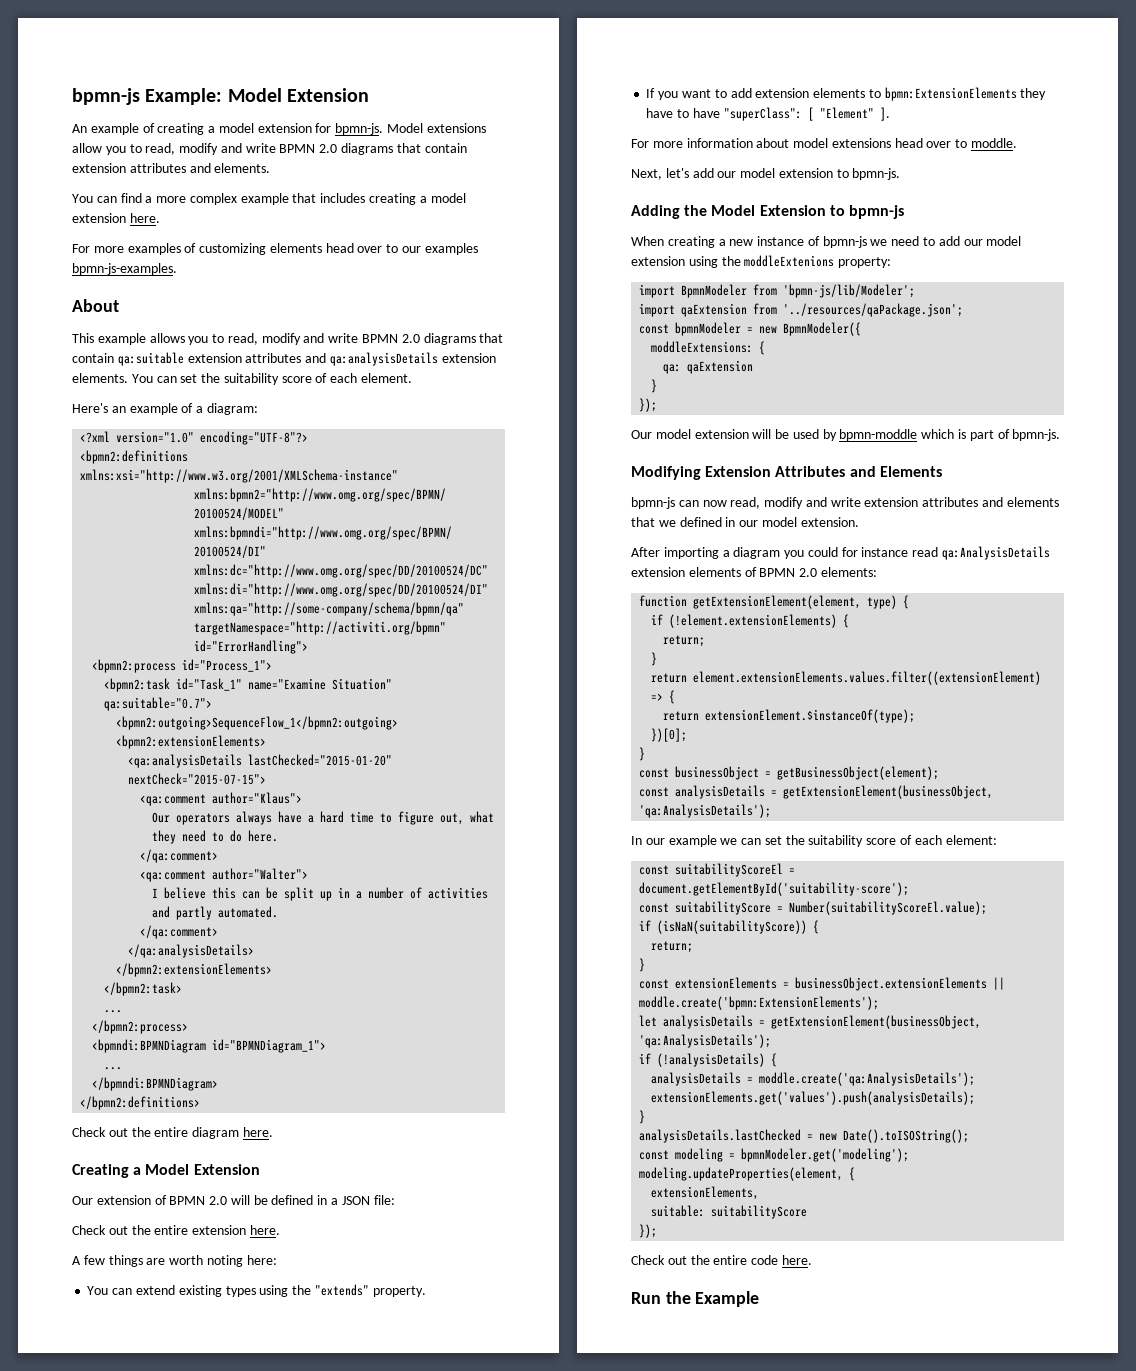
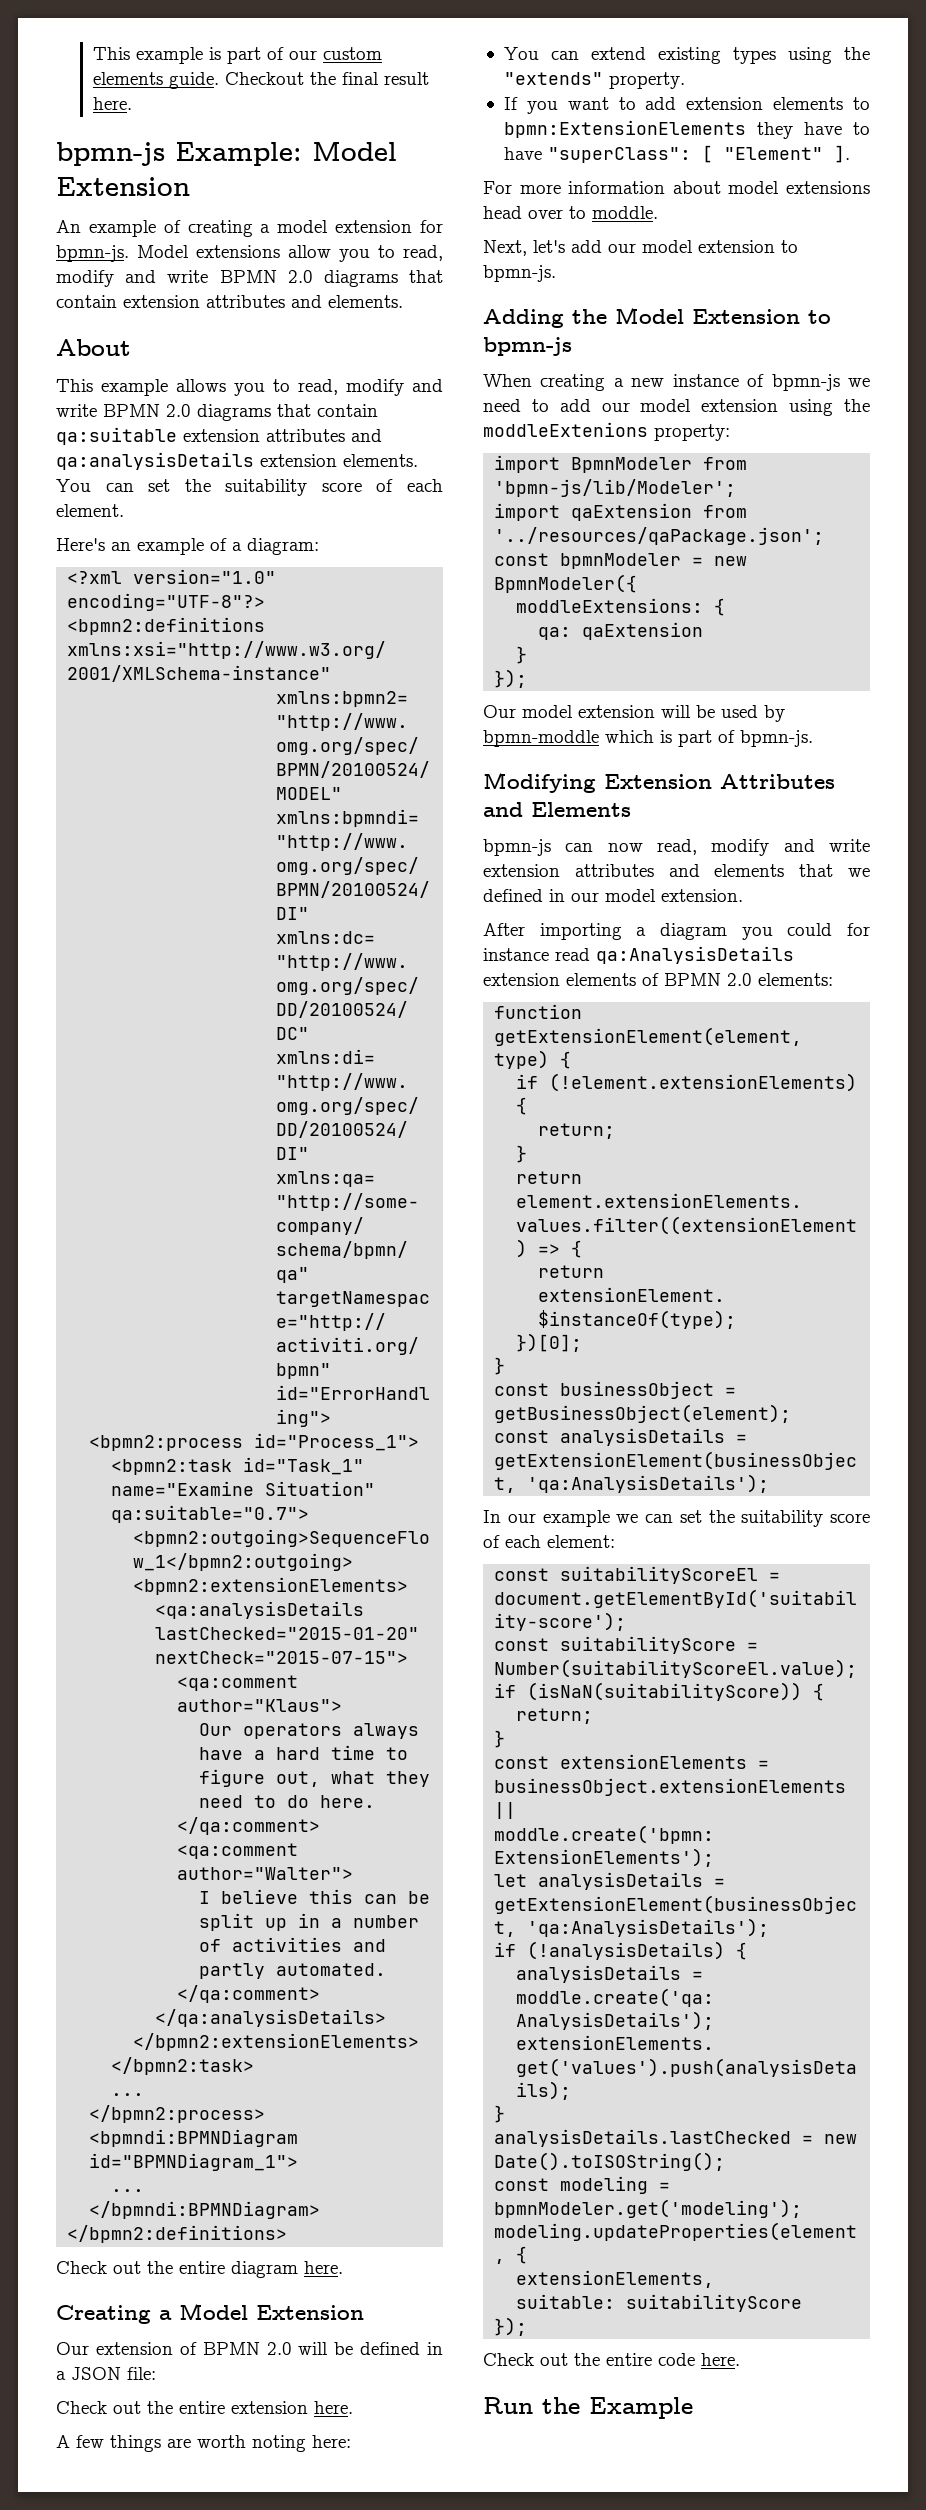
+ This example is part of our custom elements guide. Checkout the final result here.
- You can find a more complex example that includes creating a model extension here.
- For more examples of customizing elements head over to our examples bpmn-js-examples.

